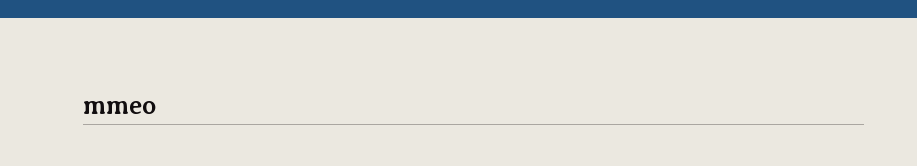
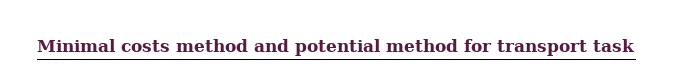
- mmeo
+ Minimal costs method and potential method for transport task

